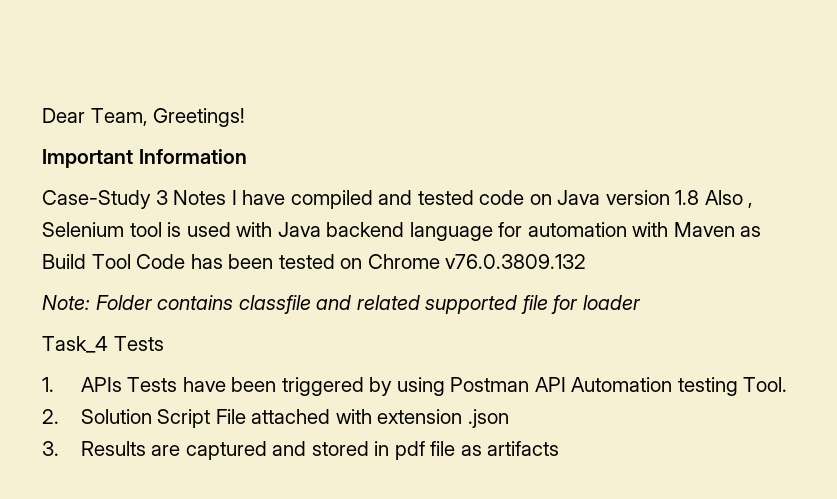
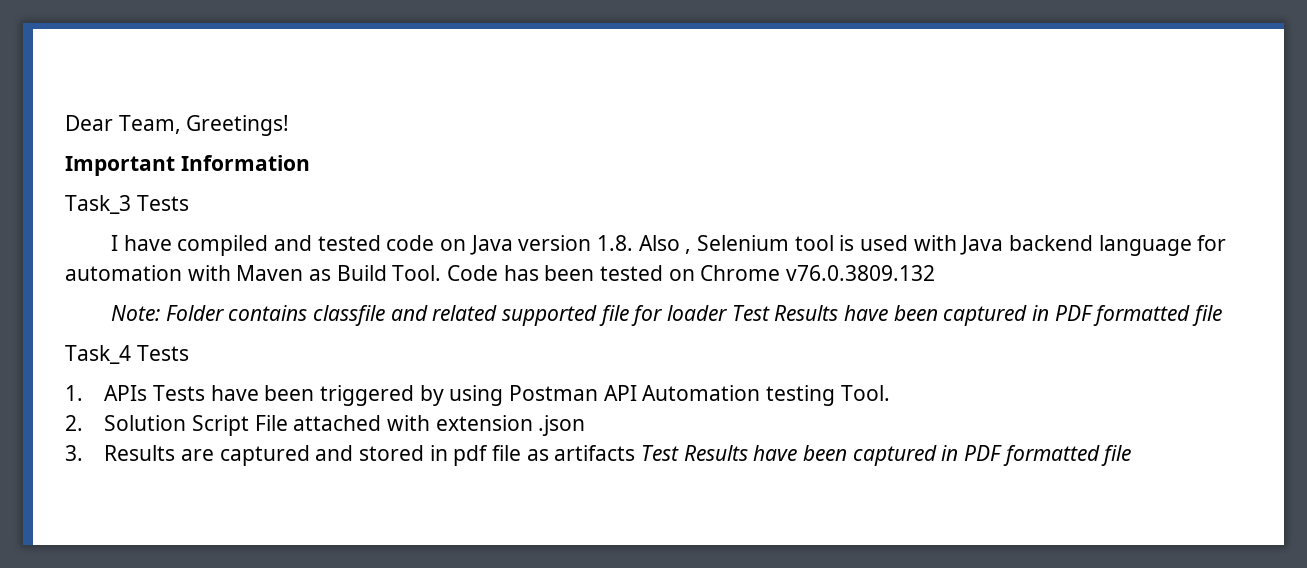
- Case-Study 3 Notes I have compiled and tested code on Java version 1.8 Also , Selenium tool is used with Java backend language for automation with Maven as Build Tool Code has been tested on Chrome v76.0.3809.132
+ Task_3 Tests
+ I have compiled and tested code on Java version 1.8. Also , Selenium tool is used with Java backend language for automation with Maven as Build Tool. Code has been tested on Chrome v76.0.3809.132
- Note: Folder contains classfile and related supported file for loader
+ Note: Folder contains classfile and related supported file for loader Test Results have been captured in PDF formatted file
- 3. Results are captured and stored in pdf file as artifacts
+ 3. Results are captured and stored in pdf file as artifacts Test Results have been captured in PDF formatted file

